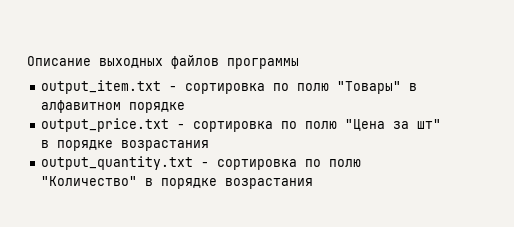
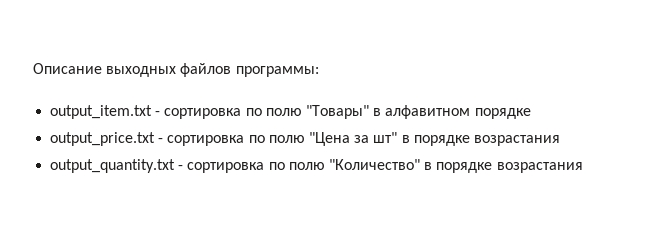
- Описание выходных файлов программы
+ Описание выходных файлов программы:

